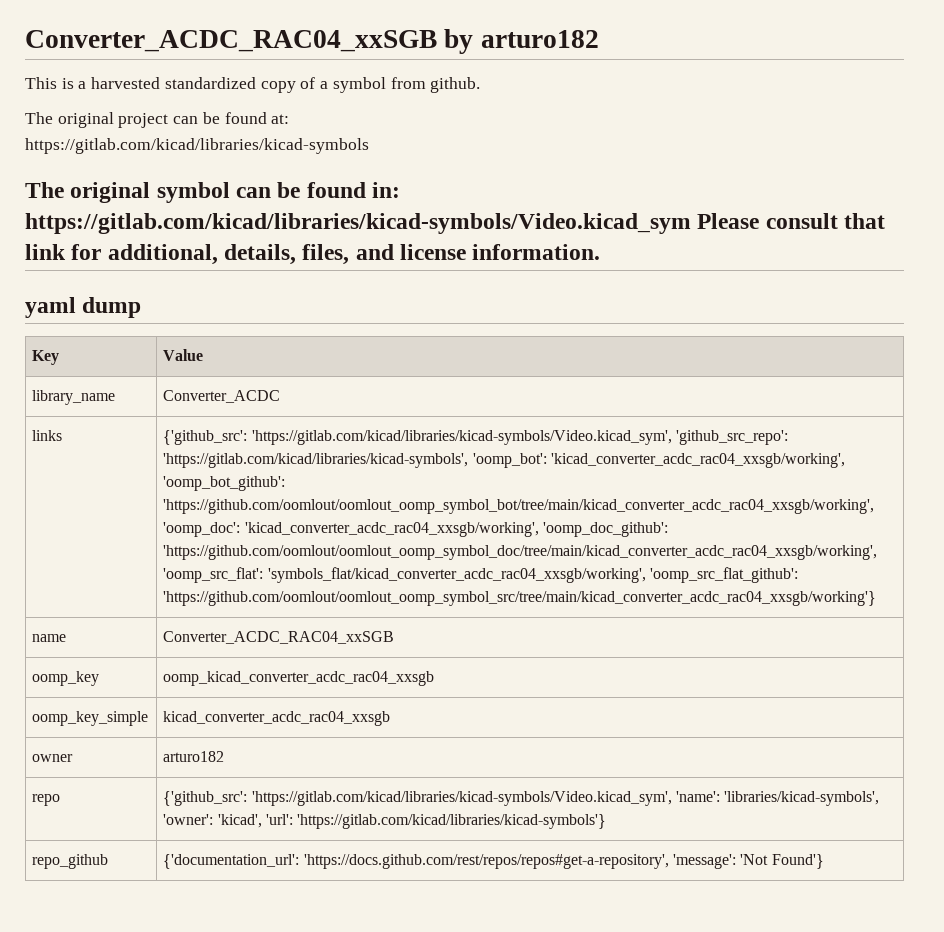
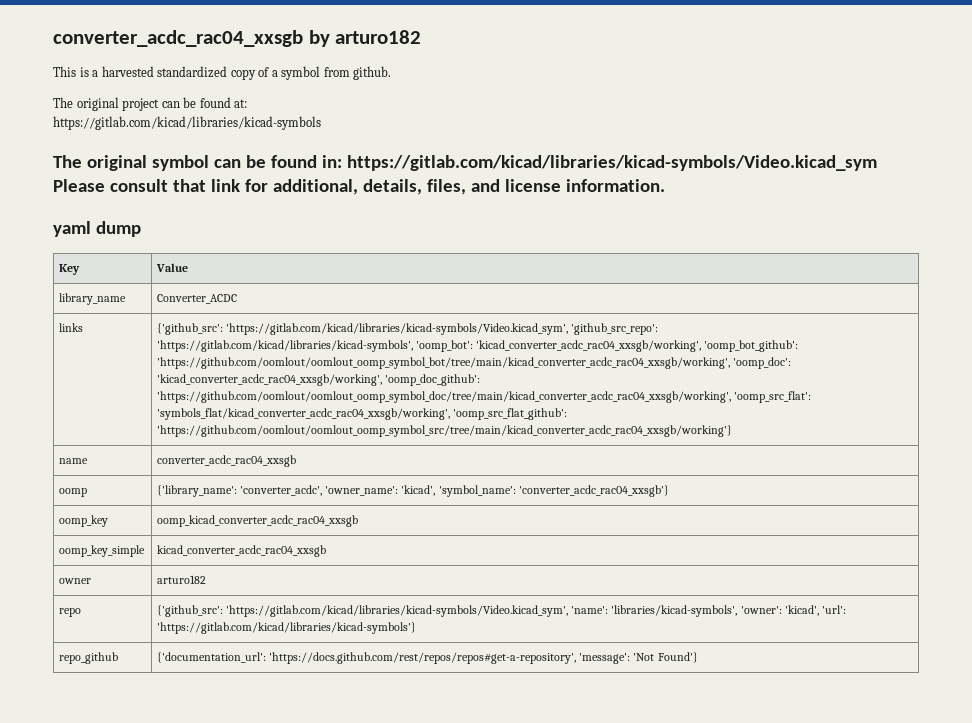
- Converter_ACDC_RAC04_xxSGB by arturo182
+ converter_acdc_rac04_xxsgb by arturo182
- name | Converter_ACDC_RAC04_xxSGB
+ name | converter_acdc_rac04_xxsgb
+ oomp | {'library_name': 'converter_acdc', 'owner_name': 'kicad', 'symbol_name': 'converter_acdc_rac04_xxsgb'}

